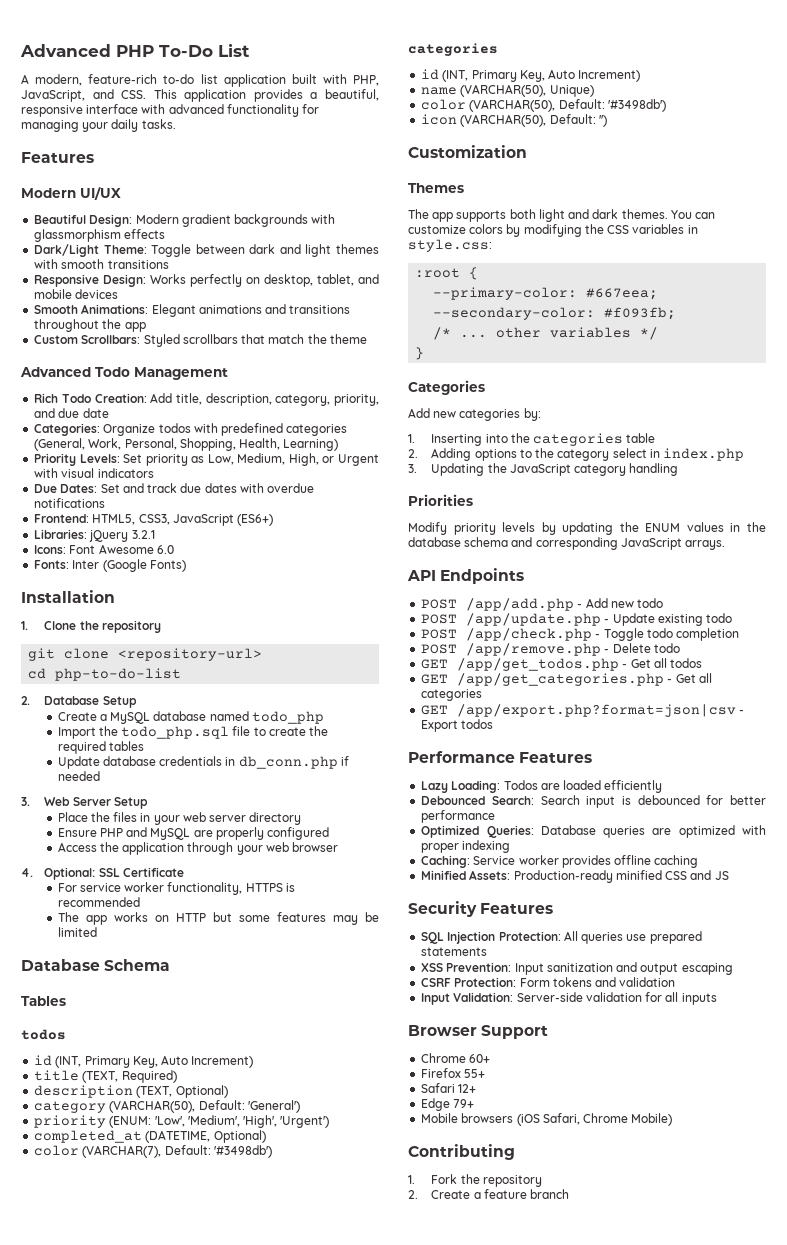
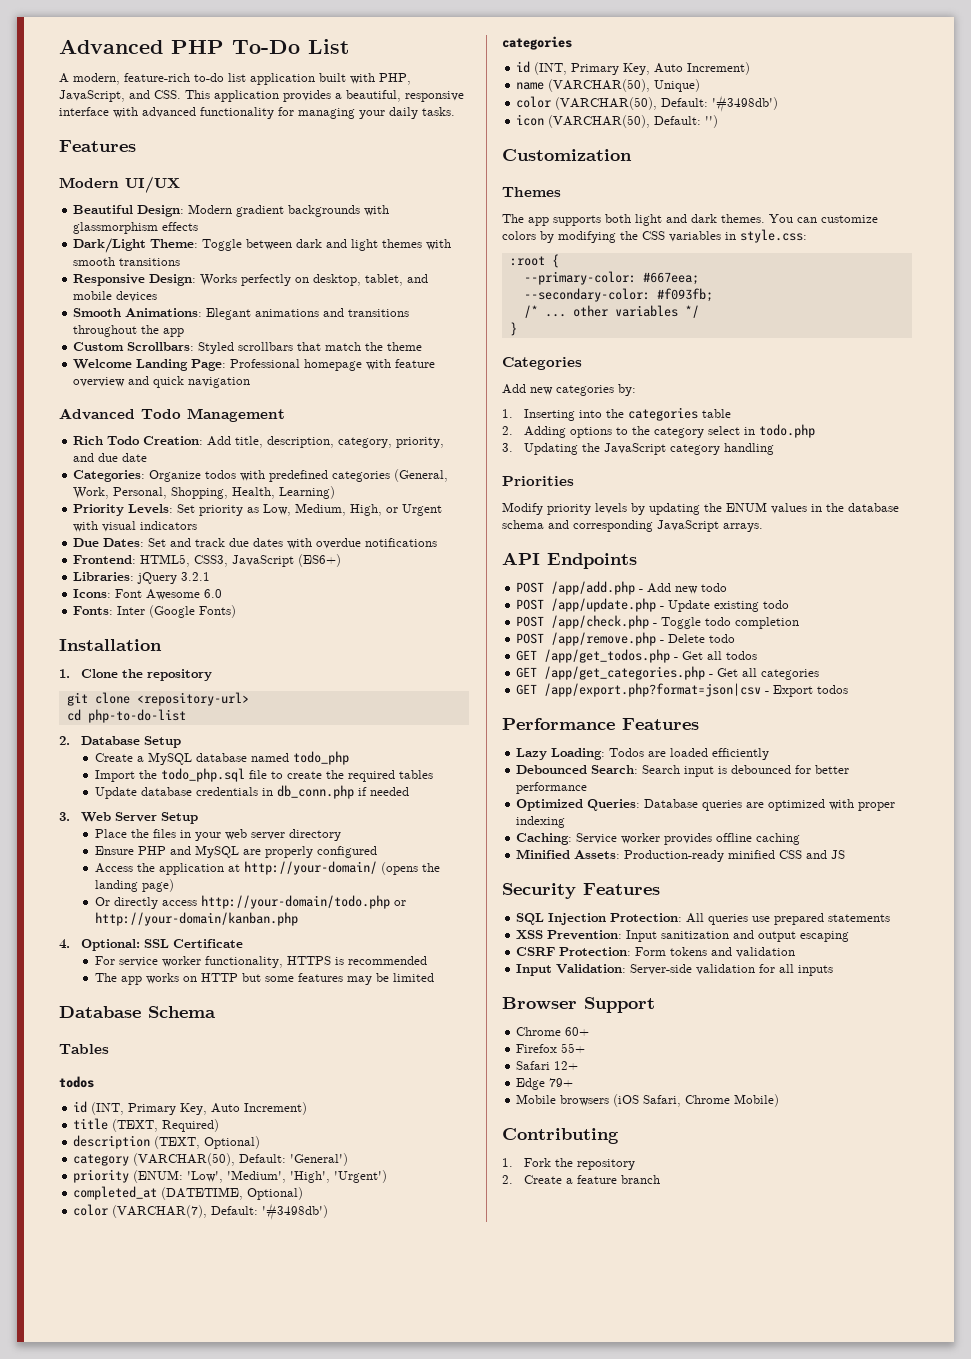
+ Welcome Landing Page: Professional homepage with feature overview and quick navigation
- Access the application through your web browser
+ Access the application at http://your-domain/ (opens the landing page)
+ Or directly access http://your-domain/todo.php or http://your-domain/kanban.php
- 2. Adding options to the category select in index.php
+ 2. Adding options to the category select in todo.php

